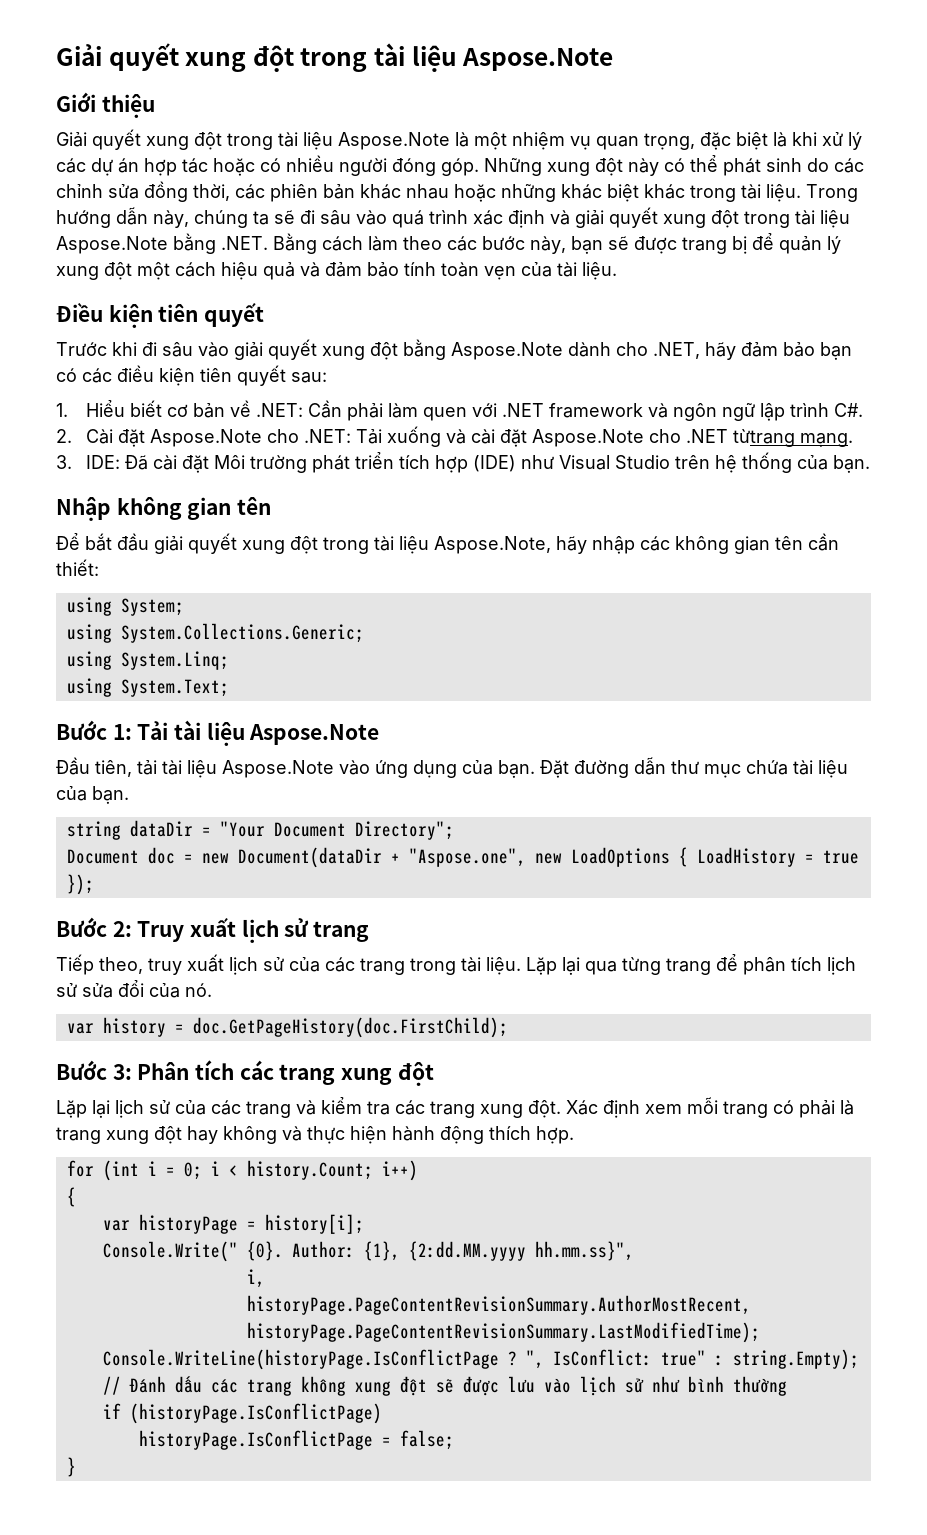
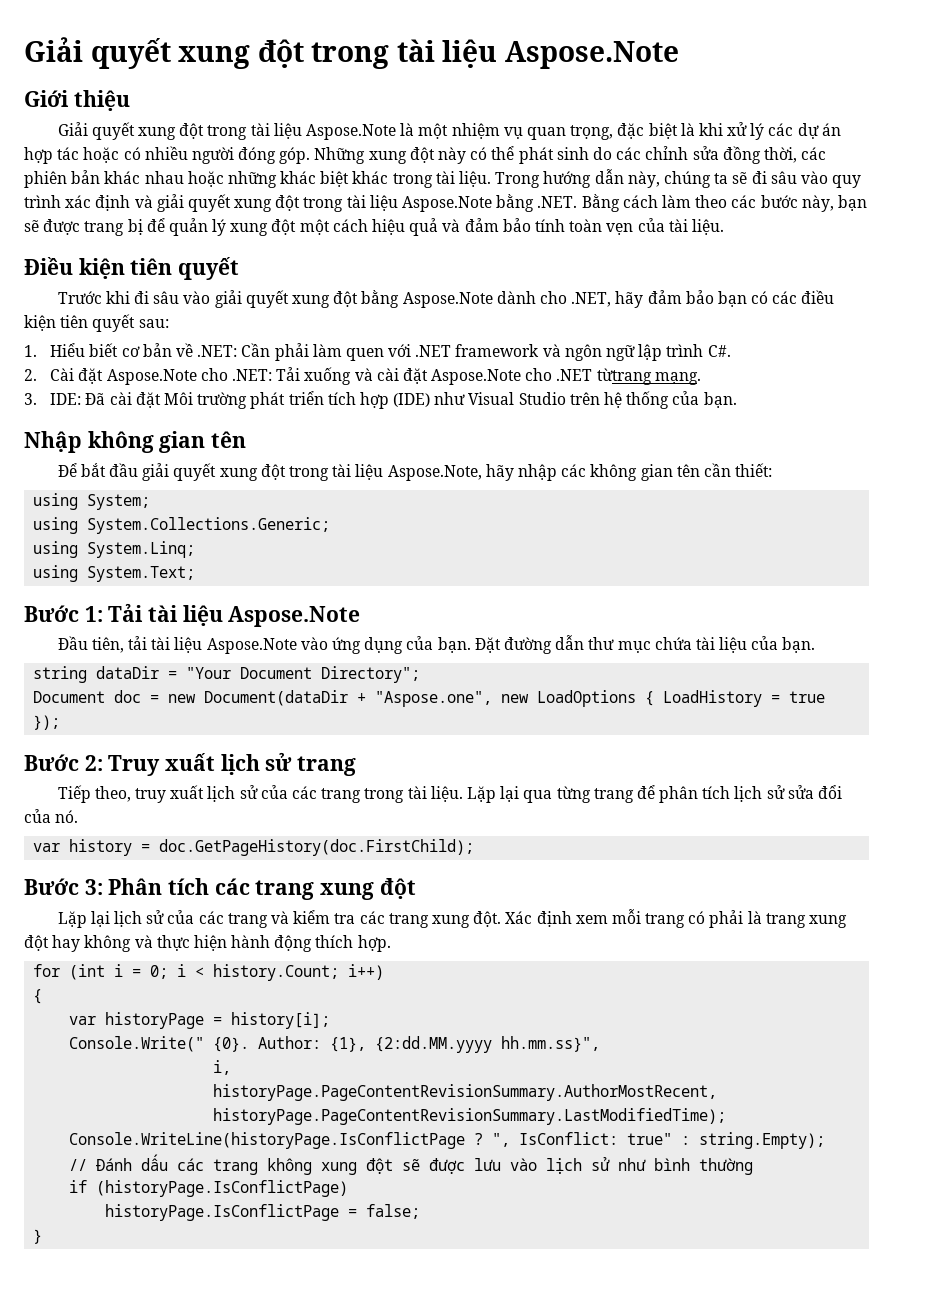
- Trong hướng dẫn này, chúng ta sẽ đi sâu vào quá trình xác định và giải quyết xung đột trong tài liệu Aspose.Note bằng .NET. Bằng cách làm theo các bước này, bạn sẽ được trang bị để quản lý xung đột một cách hiệu quả và đảm bảo tính toàn vẹn của tài liệu.
+ Trong hướng dẫn này, chúng ta sẽ đi sâu vào quy trình xác định và giải quyết xung đột trong tài liệu Aspose.Note bằng .NET. Bằng cách làm theo các bước này, bạn sẽ được trang bị để quản lý xung đột một cách hiệu quả và đảm bảo tính toàn vẹn của tài liệu.

